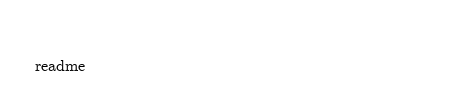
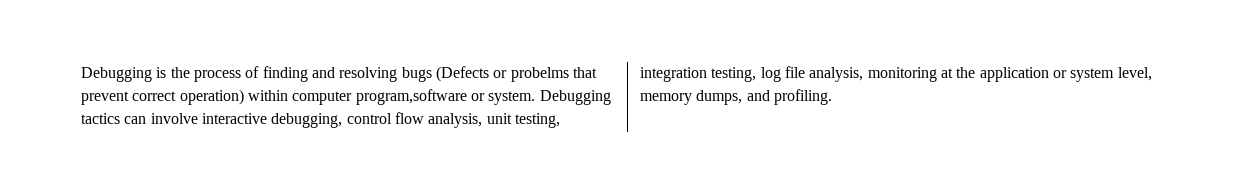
- readme
+ Debugging is the process of finding and resolving bugs (Defects or probelms that prevent correct operation) within computer program,software or system. Debugging tactics can involve interactive debugging, control flow analysis, unit testing, integration testing, log file analysis, monitoring at the application or system level, memory dumps, and profiling.

